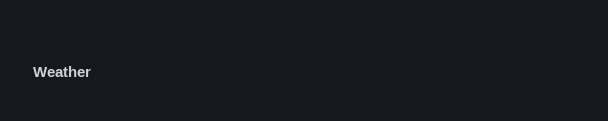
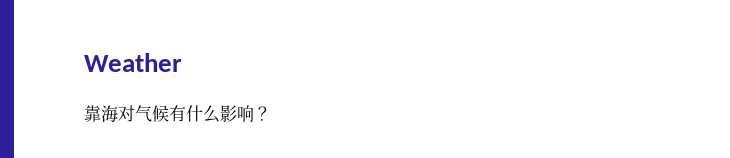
+ 靠海对气候有什么影响？

